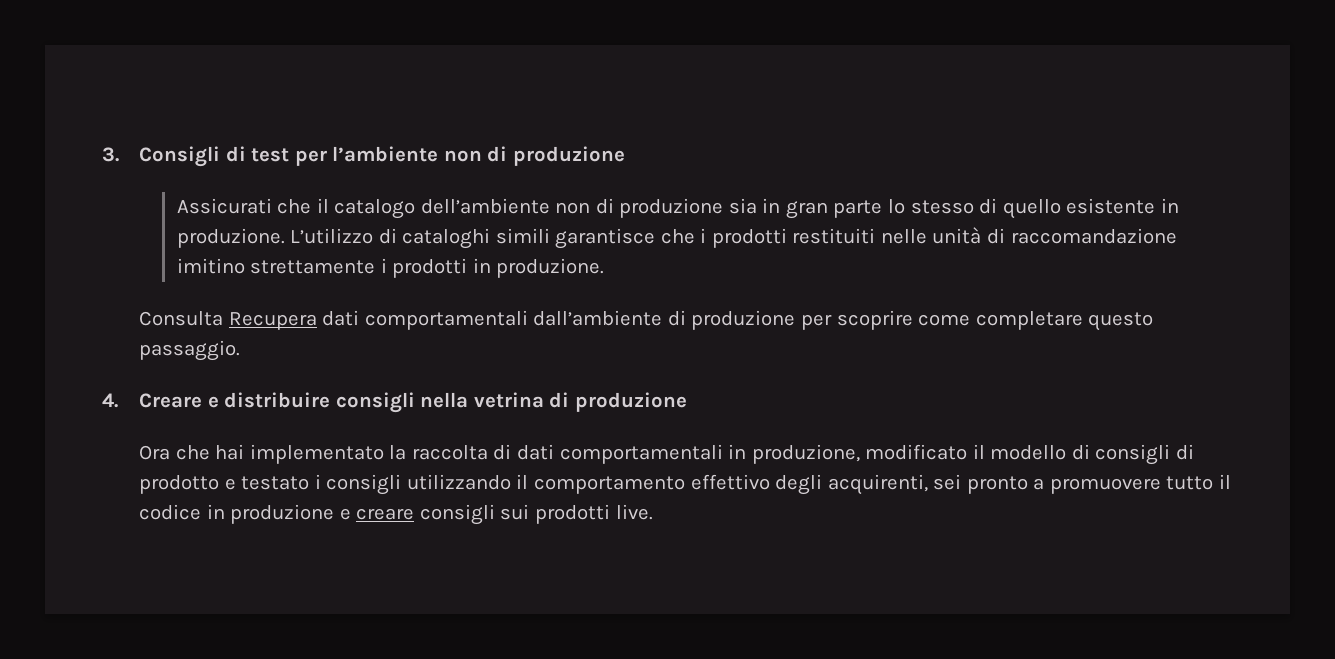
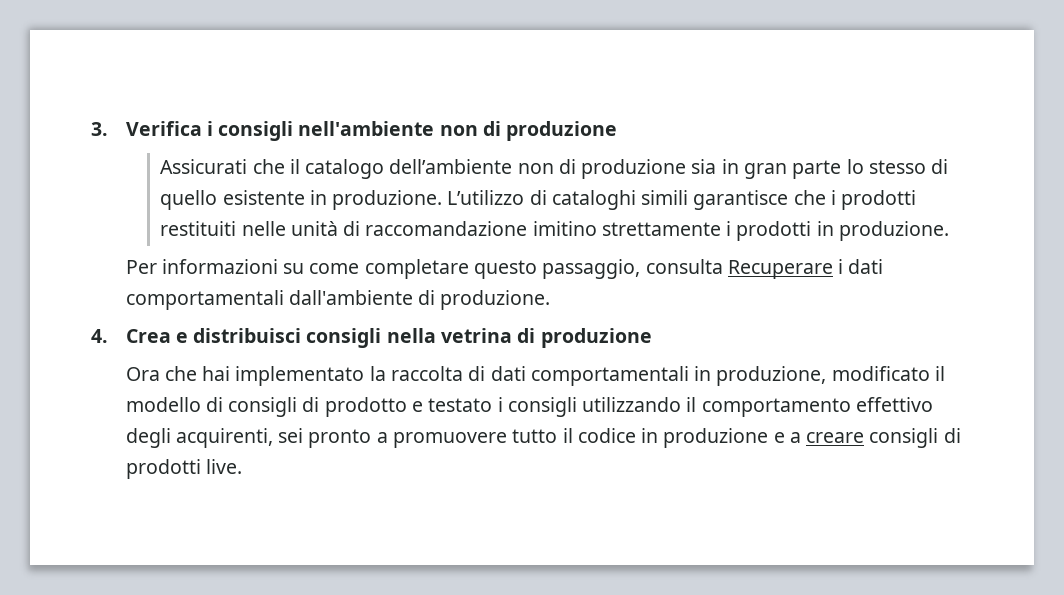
- 3. Consigli di test per l’ambiente non di produzione
+ 3. Verifica i consigli nell'ambiente non di produzione
- Consulta Recupera dati comportamentali dall’ambiente di produzione per scoprire come completare questo passaggio.
- 4. Creare e distribuire consigli nella vetrina di produzione
+ Per informazioni su come completare questo passaggio, consulta Recuperare i dati comportamentali dall'ambiente di produzione.
+ 4. Crea e distribuisci consigli nella vetrina di produzione
- Ora che hai implementato la raccolta di dati comportamentali in produzione, modificato il modello di consigli di prodotto e testato i consigli utilizzando il comportamento effettivo degli acquirenti, sei pronto a promuovere tutto il codice in produzione e creare consigli sui prodotti live.
+ Ora che hai implementato la raccolta di dati comportamentali in produzione, modificato il modello di consigli di prodotto e testato i consigli utilizzando il comportamento effettivo degli acquirenti, sei pronto a promuovere tutto il codice in produzione e a creare consigli di prodotti live.

